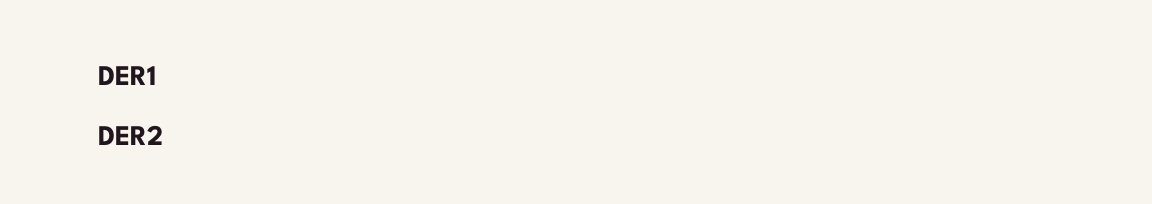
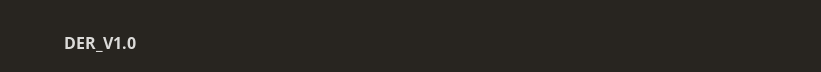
- DER1
- DER2
+ DER_V1.0

